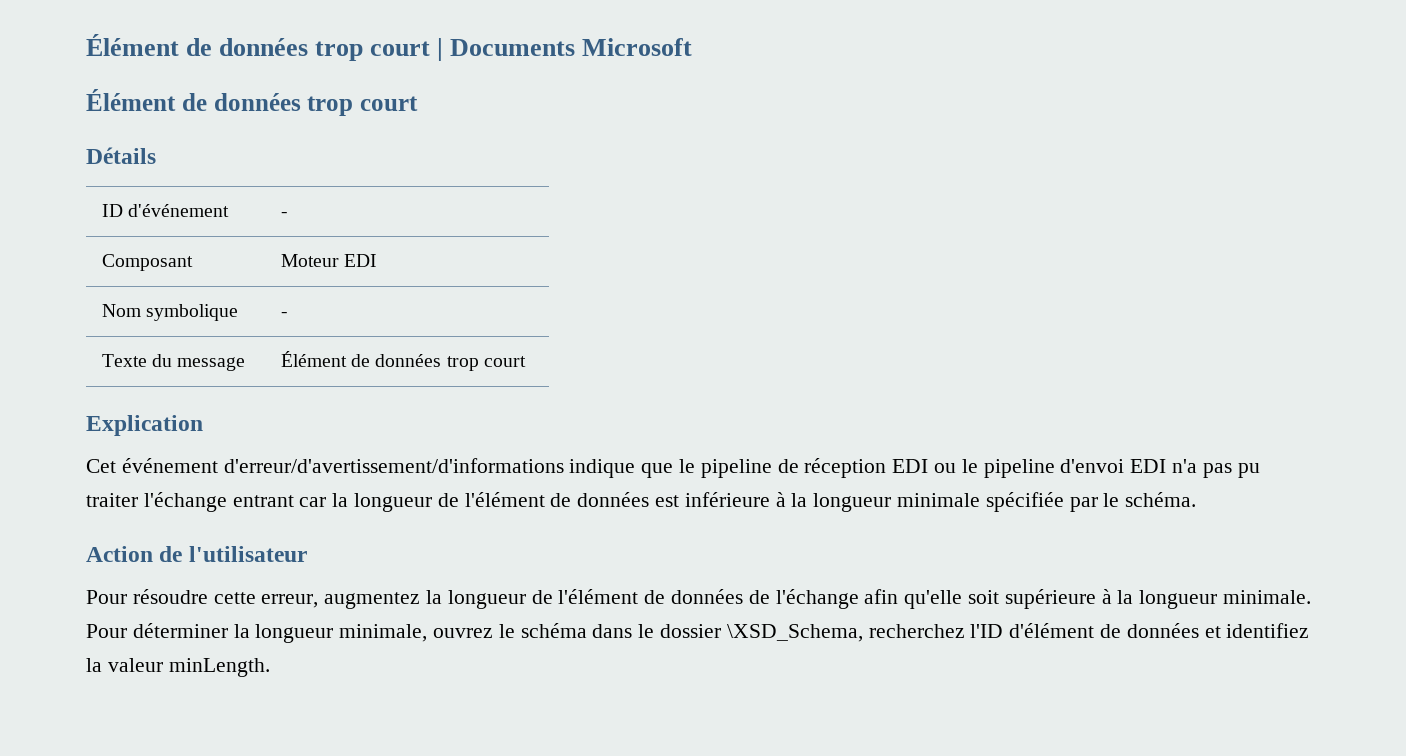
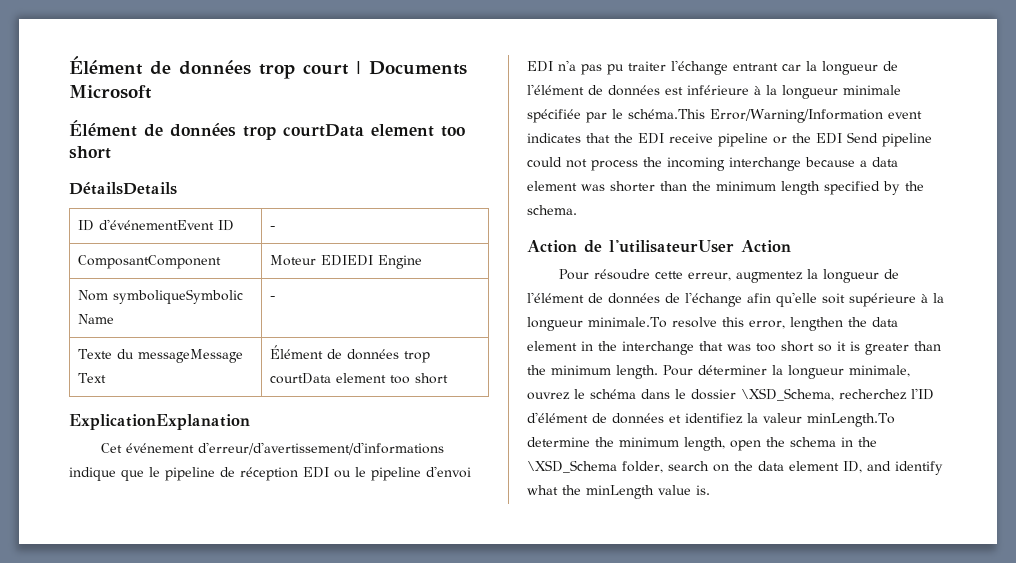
  Élément de données trop court | Documents Microsoft
- Élément de données trop court
- Détails
- ID d'événement | -
- Composant | Moteur EDI
+ Élément de données trop courtData element too short
+ DétailsDetails
+ ID d'événementEvent ID | -
+ ComposantComponent | Moteur EDIEDI Engine
- Nom symbolique | -
+ Nom symboliqueSymbolic Name | -
- Texte du message | Élément de données trop court
- Explication
+ Texte du messageMessage Text | Élément de données trop courtData element too short
+ ExplicationExplanation
- Cet événement d'erreur/d'avertissement/d'informations indique que le pipeline de réception EDI ou le pipeline d'envoi EDI n'a pas pu traiter l'échange entrant car la longueur de l'élément de données est inférieure à la longueur minimale spécifiée par le schéma.
+ Cet événement d'erreur/d'avertissement/d'informations indique que le pipeline de réception EDI ou le pipeline d'envoi EDI n'a pas pu traiter l'échange entrant car la longueur de l'élément de données est inférieure à la longueur minimale spécifiée par le schéma.This Error/Warning/Information event indicates that the EDI receive pipeline or the EDI Send pipeline could not process the incoming interchange because a data element was shorter than the minimum length specified by the schema.
- Action de l'utilisateur
+ Action de l'utilisateurUser Action
- Pour résoudre cette erreur, augmentez la longueur de l'élément de données de l'échange afin qu'elle soit supérieure à la longueur minimale.
+ Pour résoudre cette erreur, augmentez la longueur de l'élément de données de l'échange afin qu'elle soit supérieure à la longueur minimale.To resolve this error, lengthen the data element in the interchange that was too short so it is greater than the minimum length.
- Pour déterminer la longueur minimale, ouvrez le schéma dans le dossier \XSD_Schema, recherchez l'ID d'élément de données et identifiez la valeur minLength.
+ Pour déterminer la longueur minimale, ouvrez le schéma dans le dossier \XSD_Schema, recherchez l'ID d'élément de données et identifiez la valeur minLength.To determine the minimum length, open the schema in the \XSD_Schema folder, search on the data element ID, and identify what the minLength value is.

